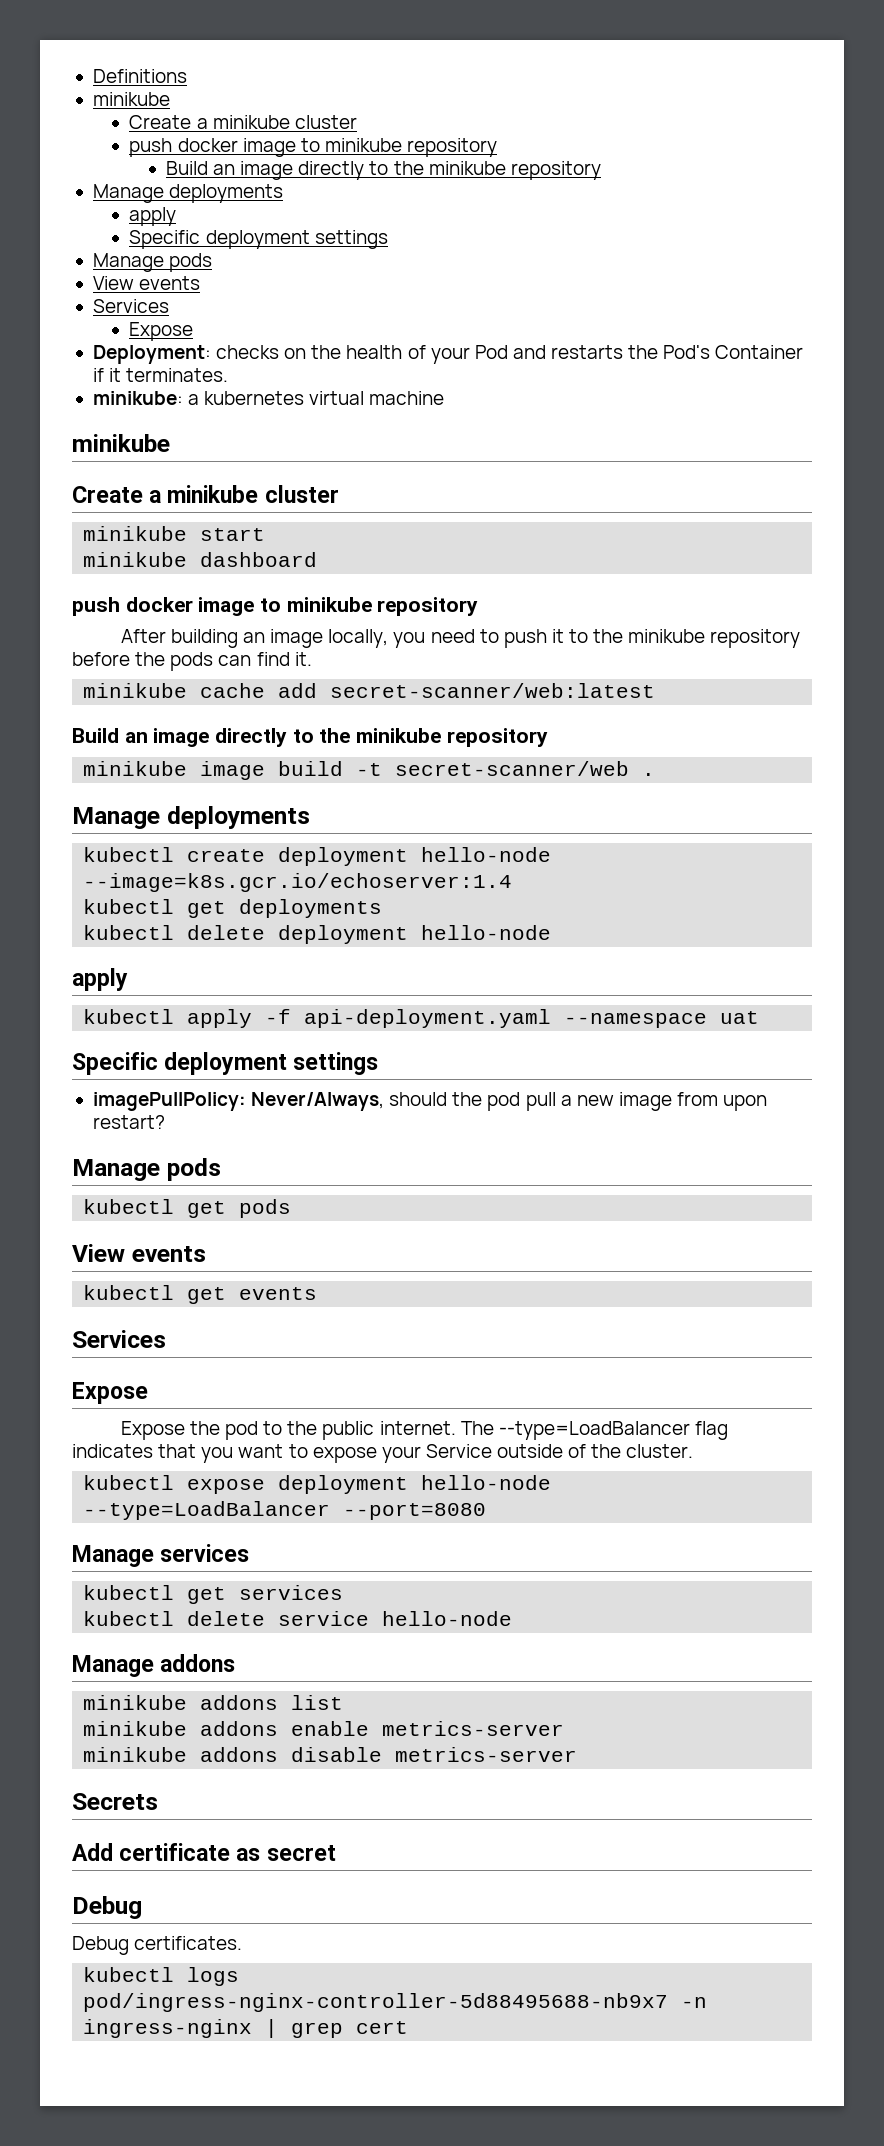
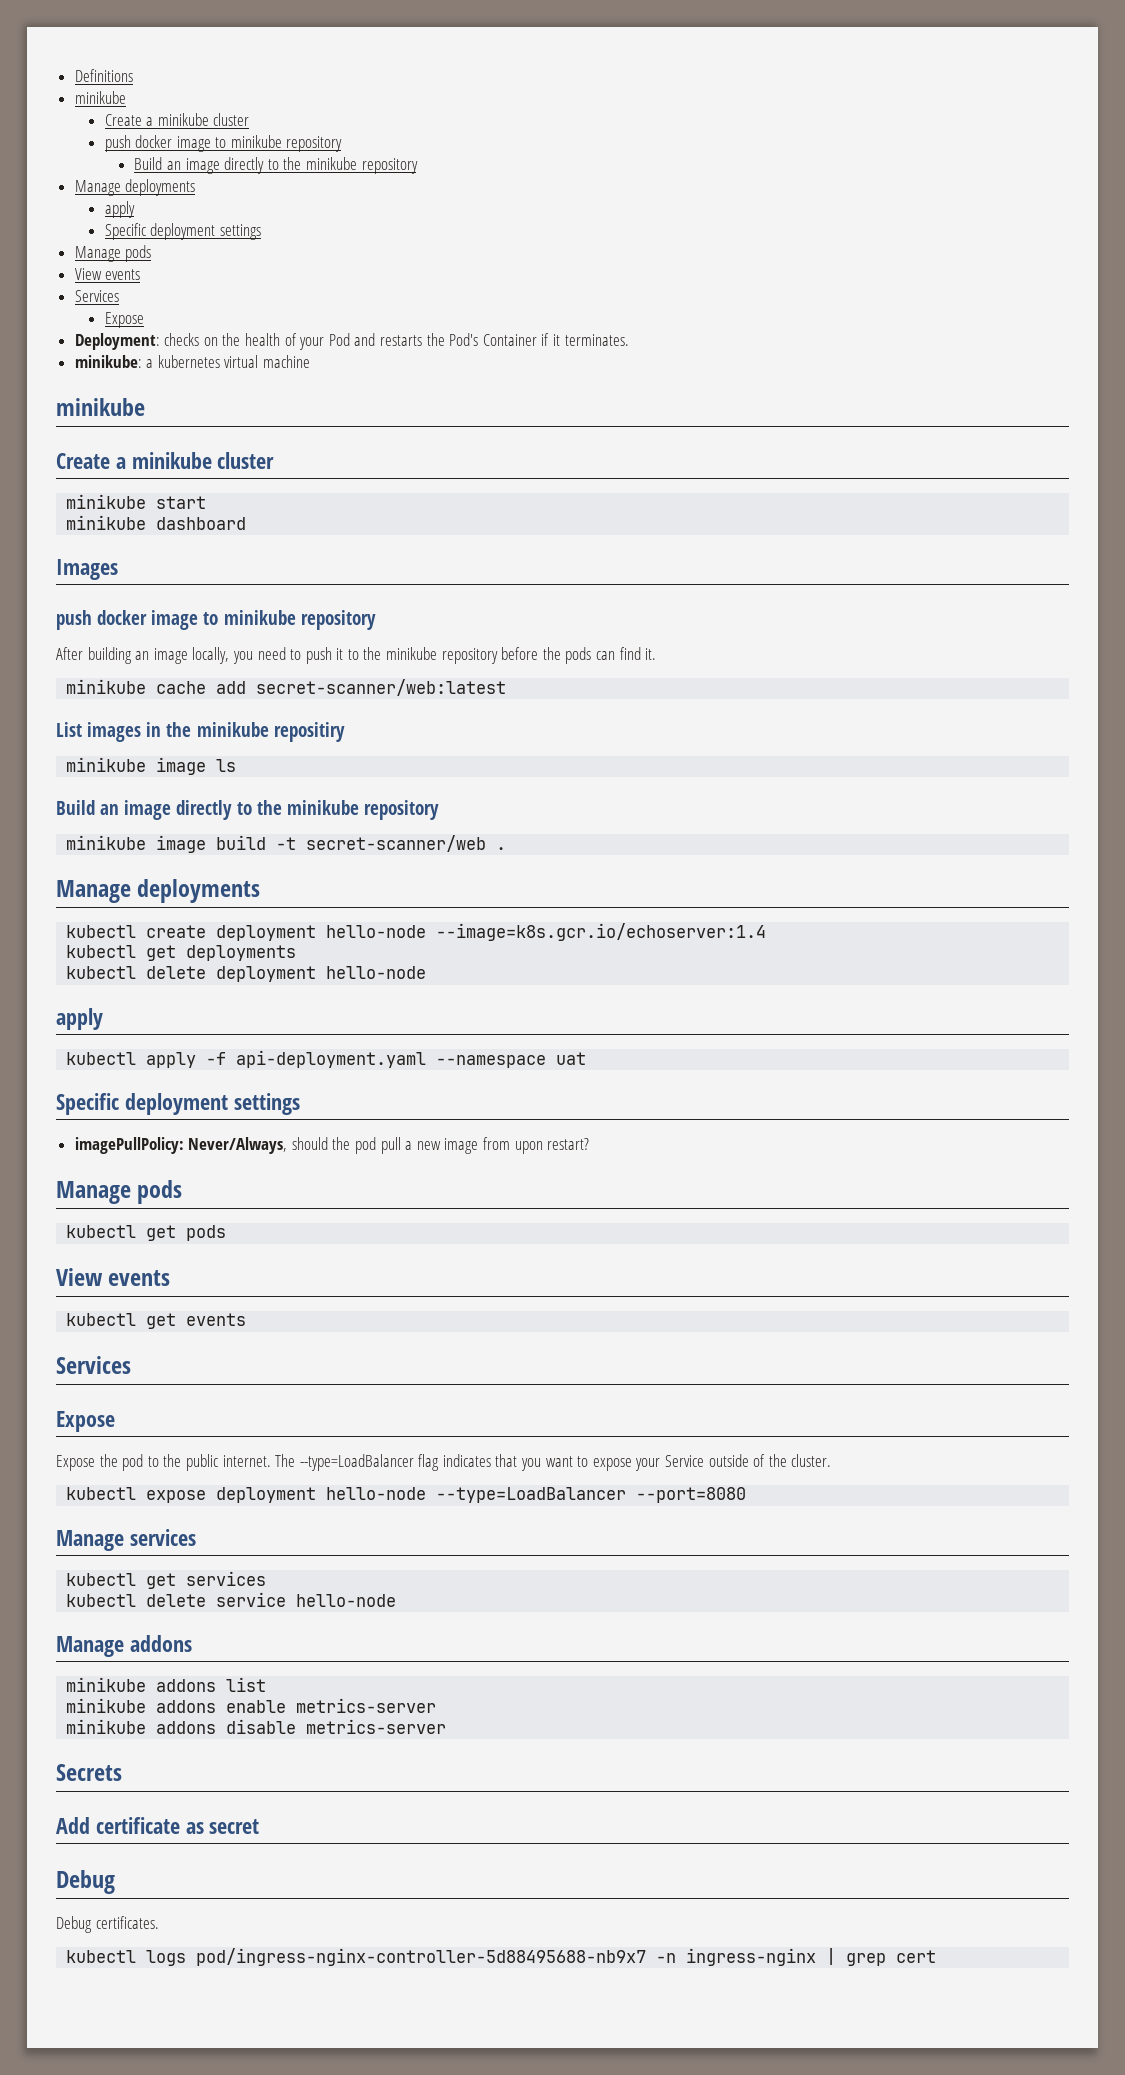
+ Images
+ List images in the minikube repositiry
+ minikube image ls

